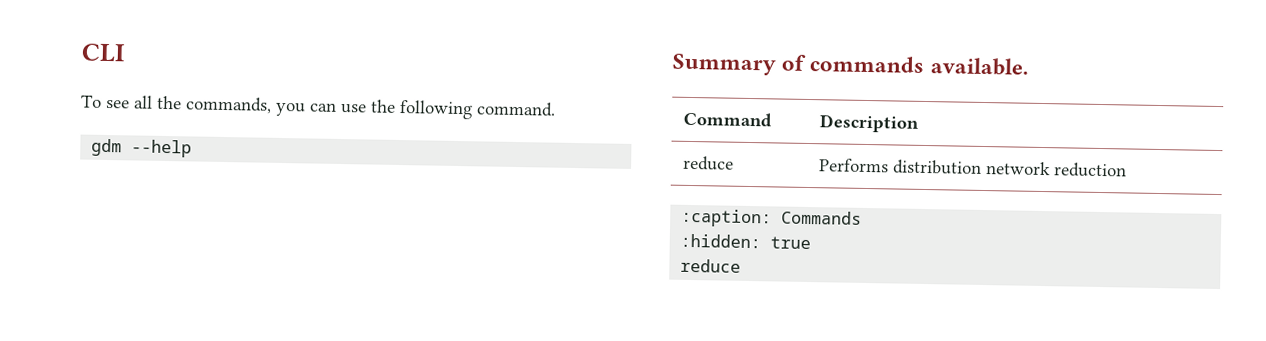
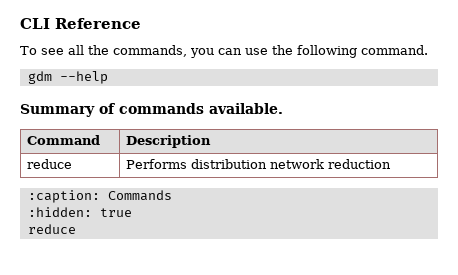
- CLI
+ CLI Reference

